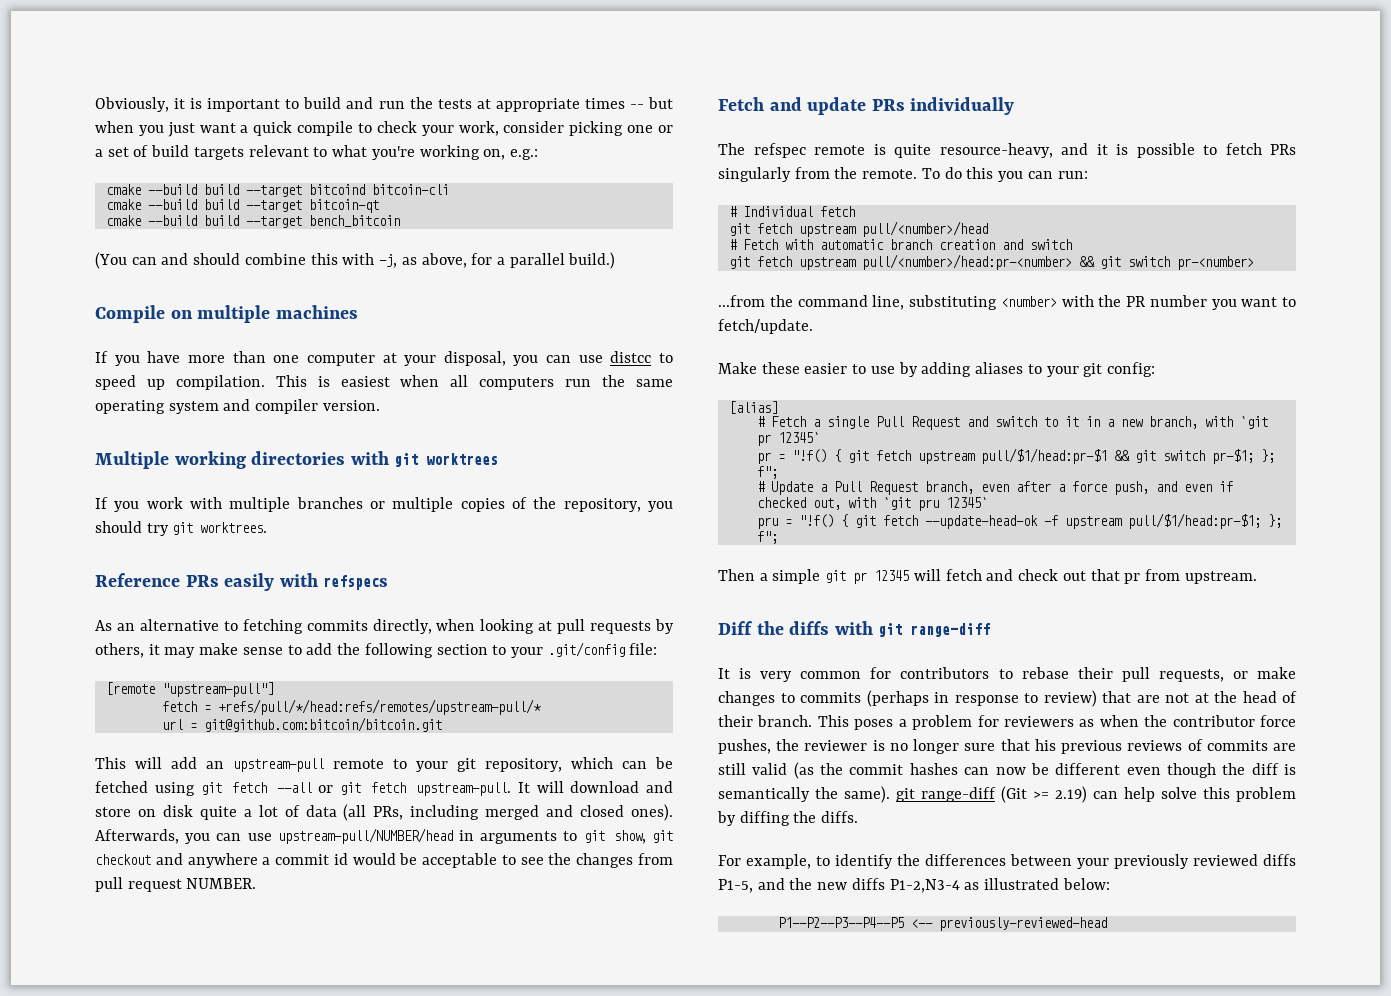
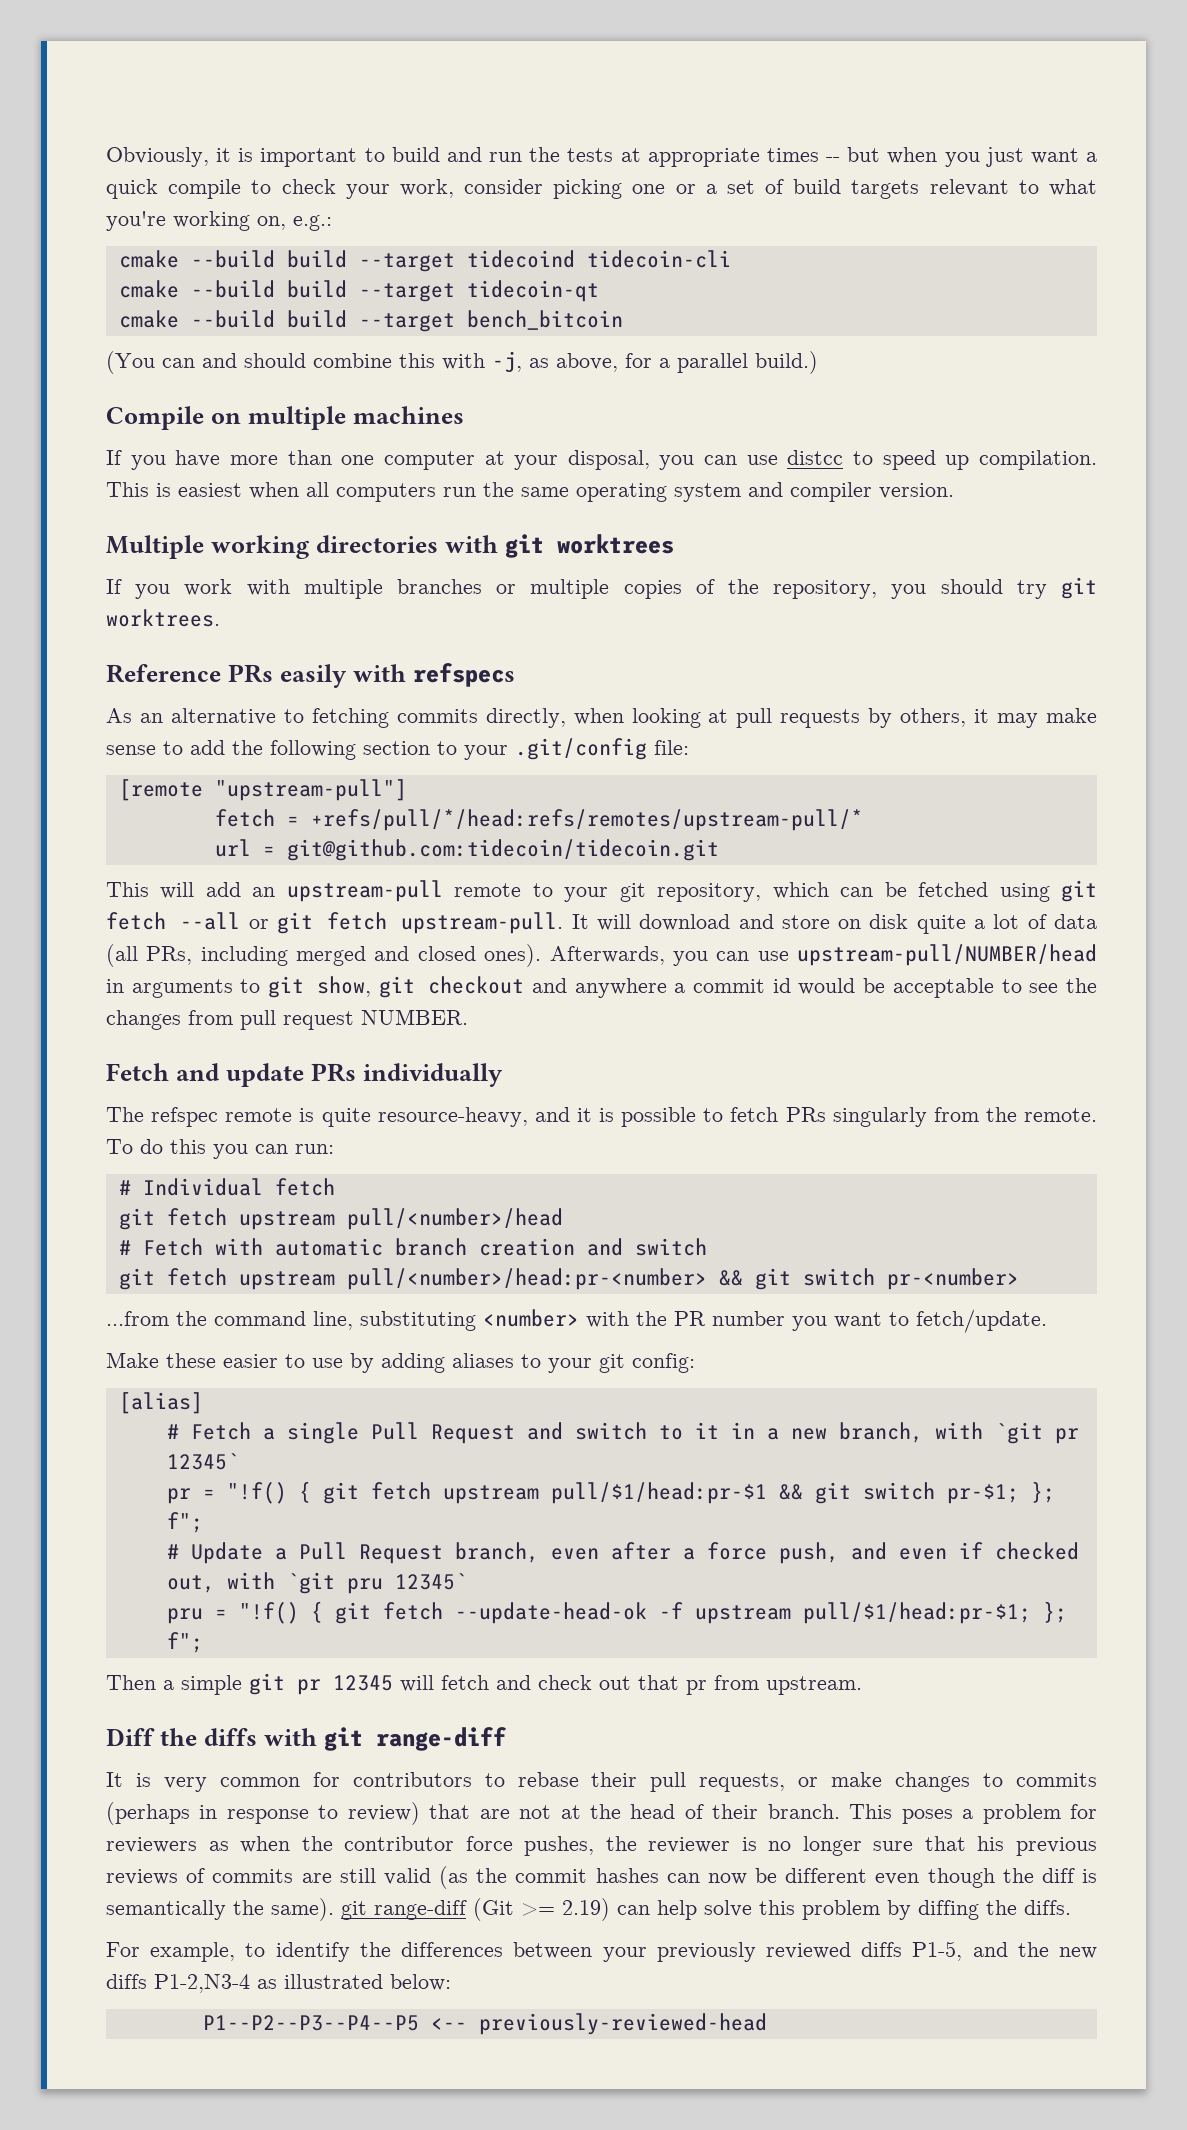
- cmake --build build --target bitcoind bitcoin-cli
- cmake --build build --target bitcoin-qt
+ cmake --build build --target tidecoind tidecoin-cli
+ cmake --build build --target tidecoin-qt
- url = git@github.com:bitcoin/bitcoin.git
+ url = git@github.com:tidecoin/tidecoin.git

